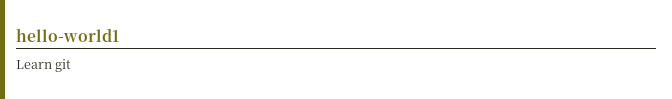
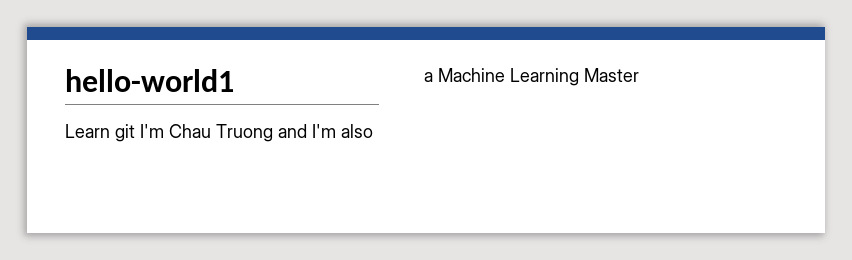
- Learn git
+ Learn git I'm Chau Truong and I'm also a Machine Learning Master

